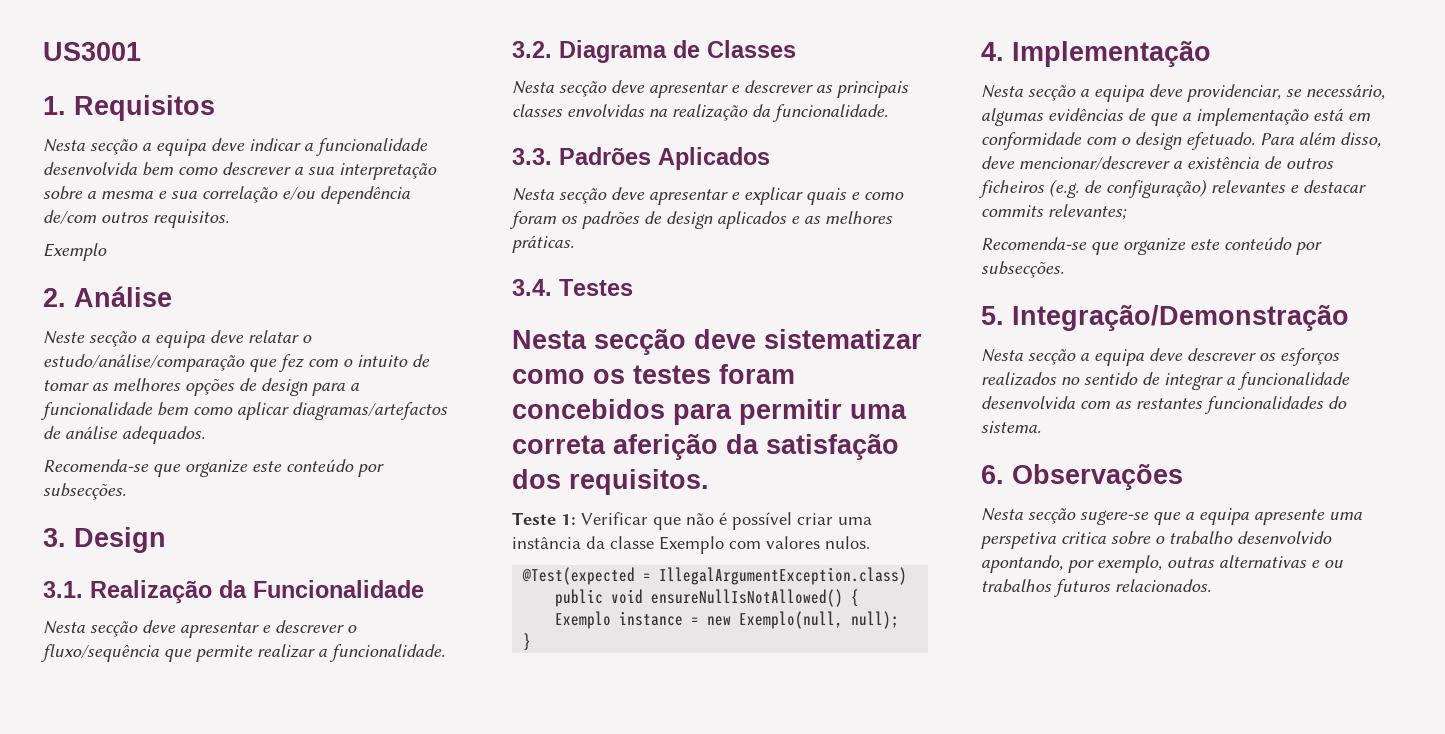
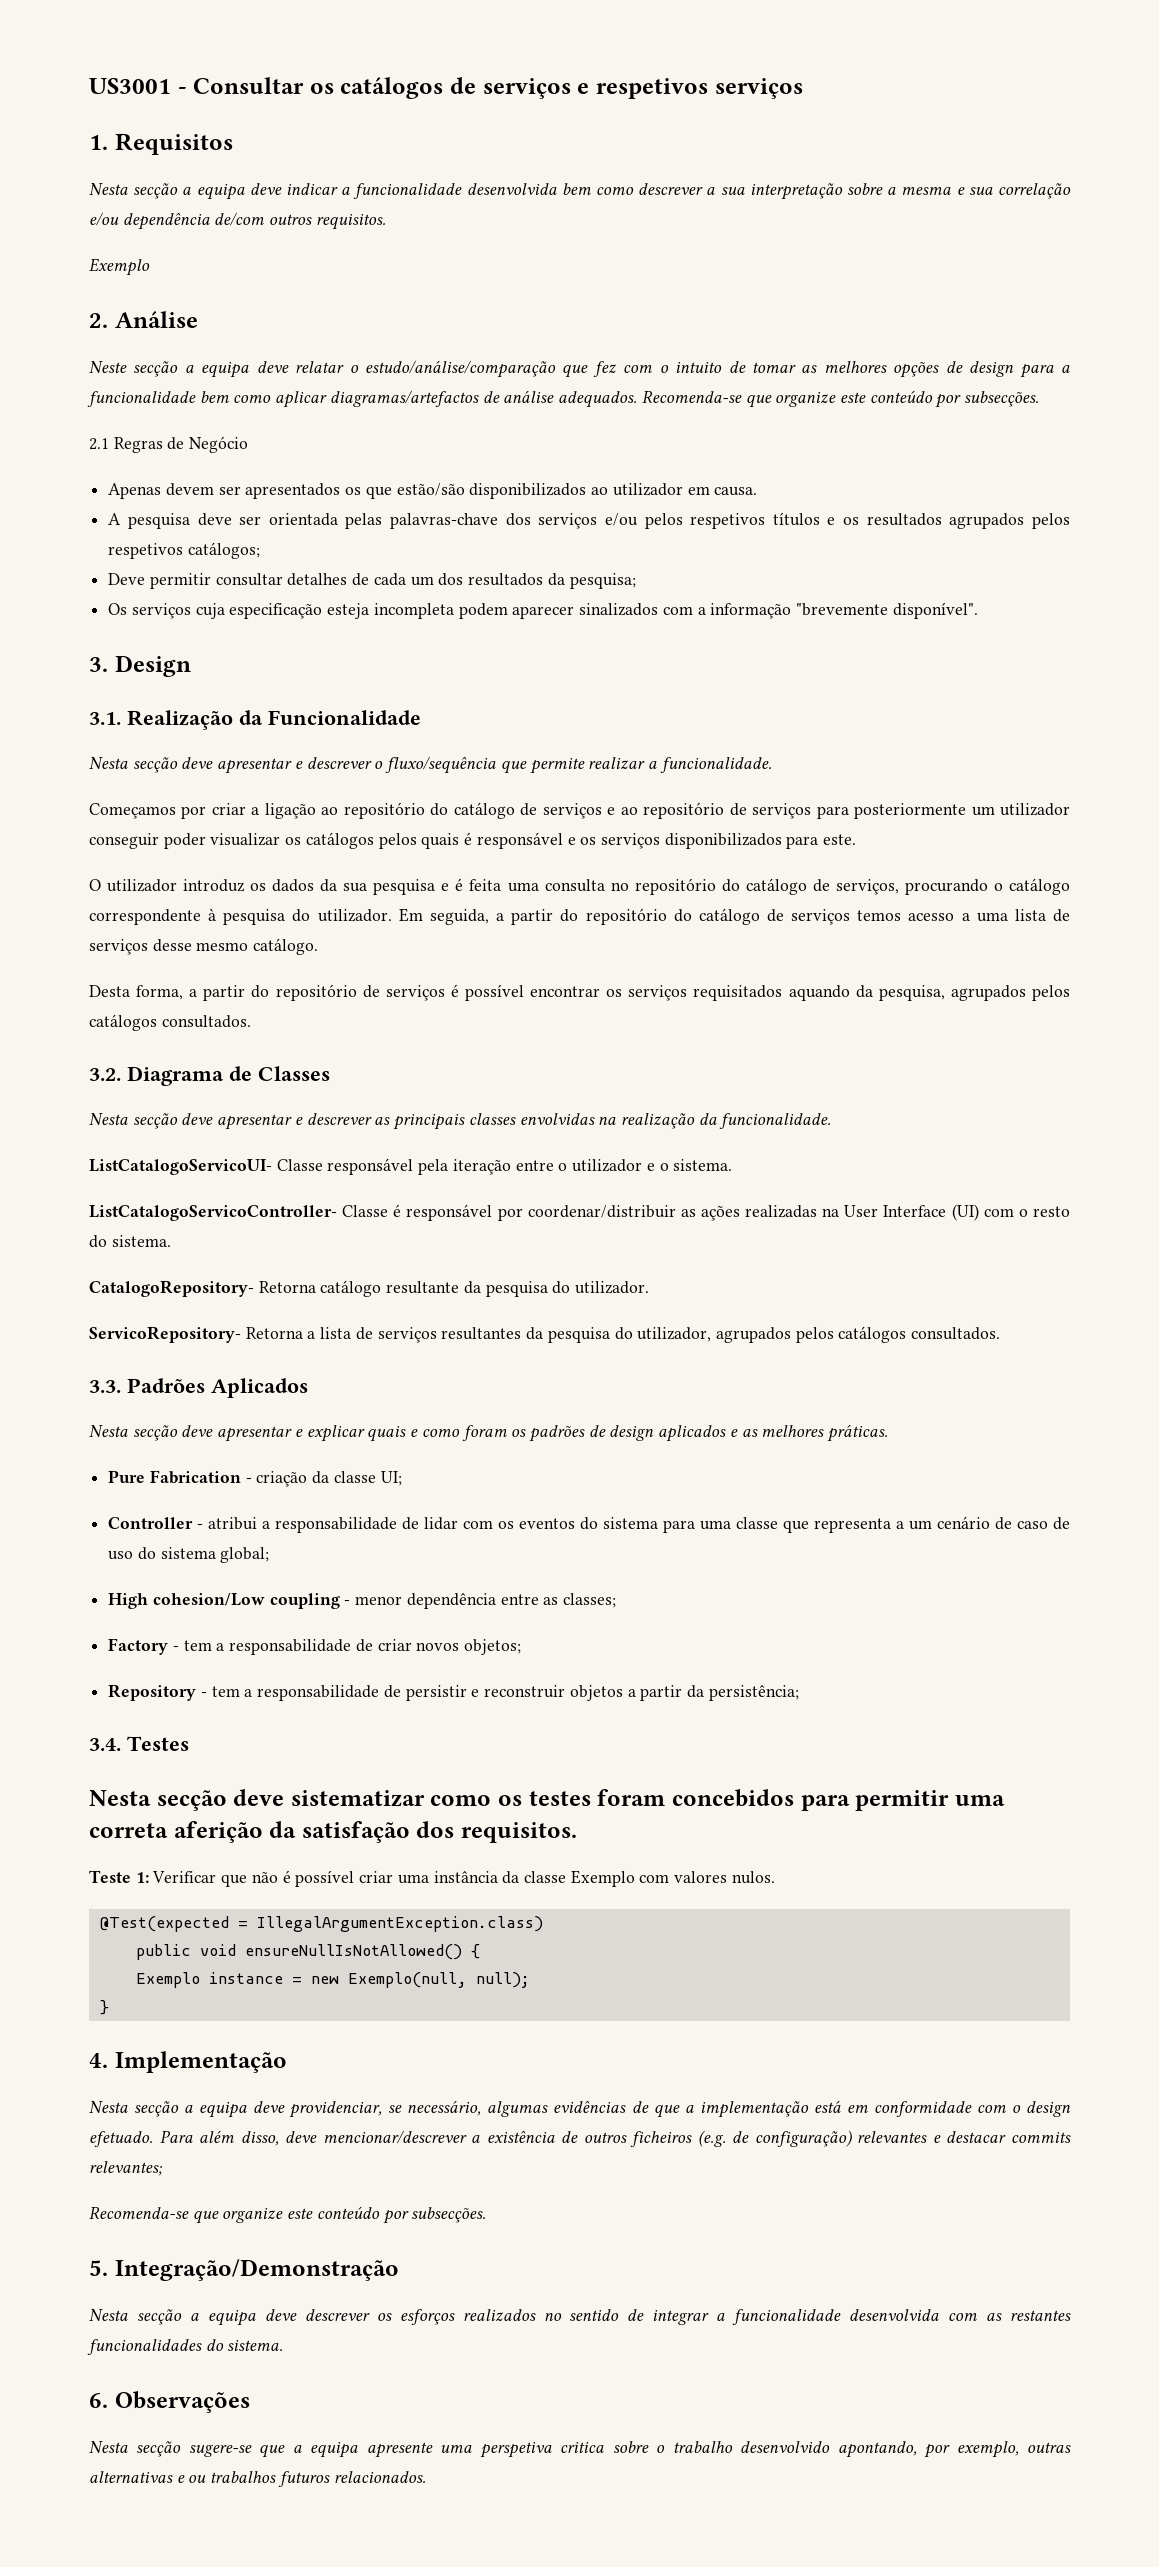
- US3001
+ US3001 - Consultar os catálogos de serviços e respetivos serviços
- Neste secção a equipa deve relatar o estudo/análise/comparação que fez com o intuito de tomar as melhores opções de design para a funcionalidade bem como aplicar diagramas/artefactos de análise adequados.
- Recomenda-se que organize este conteúdo por subsecções.
+ Neste secção a equipa deve relatar o estudo/análise/comparação que fez com o intuito de tomar as melhores opções de design para a funcionalidade bem como aplicar diagramas/artefactos de análise adequados. Recomenda-se que organize este conteúdo por subsecções.
+ 2.1 Regras de Negócio
+ Apenas devem ser apresentados os que estão/são disponibilizados ao utilizador em causa.
+ A pesquisa deve ser orientada pelas palavras-chave dos serviços e/ou pelos respetivos títulos e os resultados agrupados pelos respetivos catálogos;
+ Deve permitir consultar detalhes de cada um dos resultados da pesquisa;
+ Os serviços cuja especificação esteja incompleta podem aparecer sinalizados com a informação "brevemente disponível".
+ Começamos por criar a ligação ao repositório do catálogo de serviços e ao repositório de serviços para posteriormente um utilizador conseguir poder visualizar os catálogos pelos quais é responsável e os serviços disponibilizados para este.
+ O utilizador introduz os dados da sua pesquisa e é feita uma consulta no repositório do catálogo de serviços, procurando o catálogo correspondente à pesquisa do utilizador. Em seguida, a partir do repositório do catálogo de serviços temos acesso a uma lista de serviços desse mesmo catálogo.
+ Desta forma, a partir do repositório de serviços é possível encontrar os serviços requisitados aquando da pesquisa, agrupados pelos catálogos consultados.
+ ListCatalogoServicoUI- Classe responsável pela iteração entre o utilizador e o sistema.
+ ListCatalogoServicoController- Classe é responsável por coordenar/distribuir as ações realizadas na User Interface (UI) com o resto do sistema.
+ CatalogoRepository- Retorna catálogo resultante da pesquisa do utilizador.
+ ServicoRepository- Retorna a lista de serviços resultantes da pesquisa do utilizador, agrupados pelos catálogos consultados.
+ Pure Fabrication - criação da classe UI;
+ Controller - atribui a responsabilidade de lidar com os eventos do sistema para uma classe que representa a um cenário de caso de uso do sistema global;
+ High cohesion/Low coupling - menor dependência entre as classes;
+ Factory - tem a responsabilidade de criar novos objetos;
+ Repository - tem a responsabilidade de persistir e reconstruir objetos a partir da persistência;

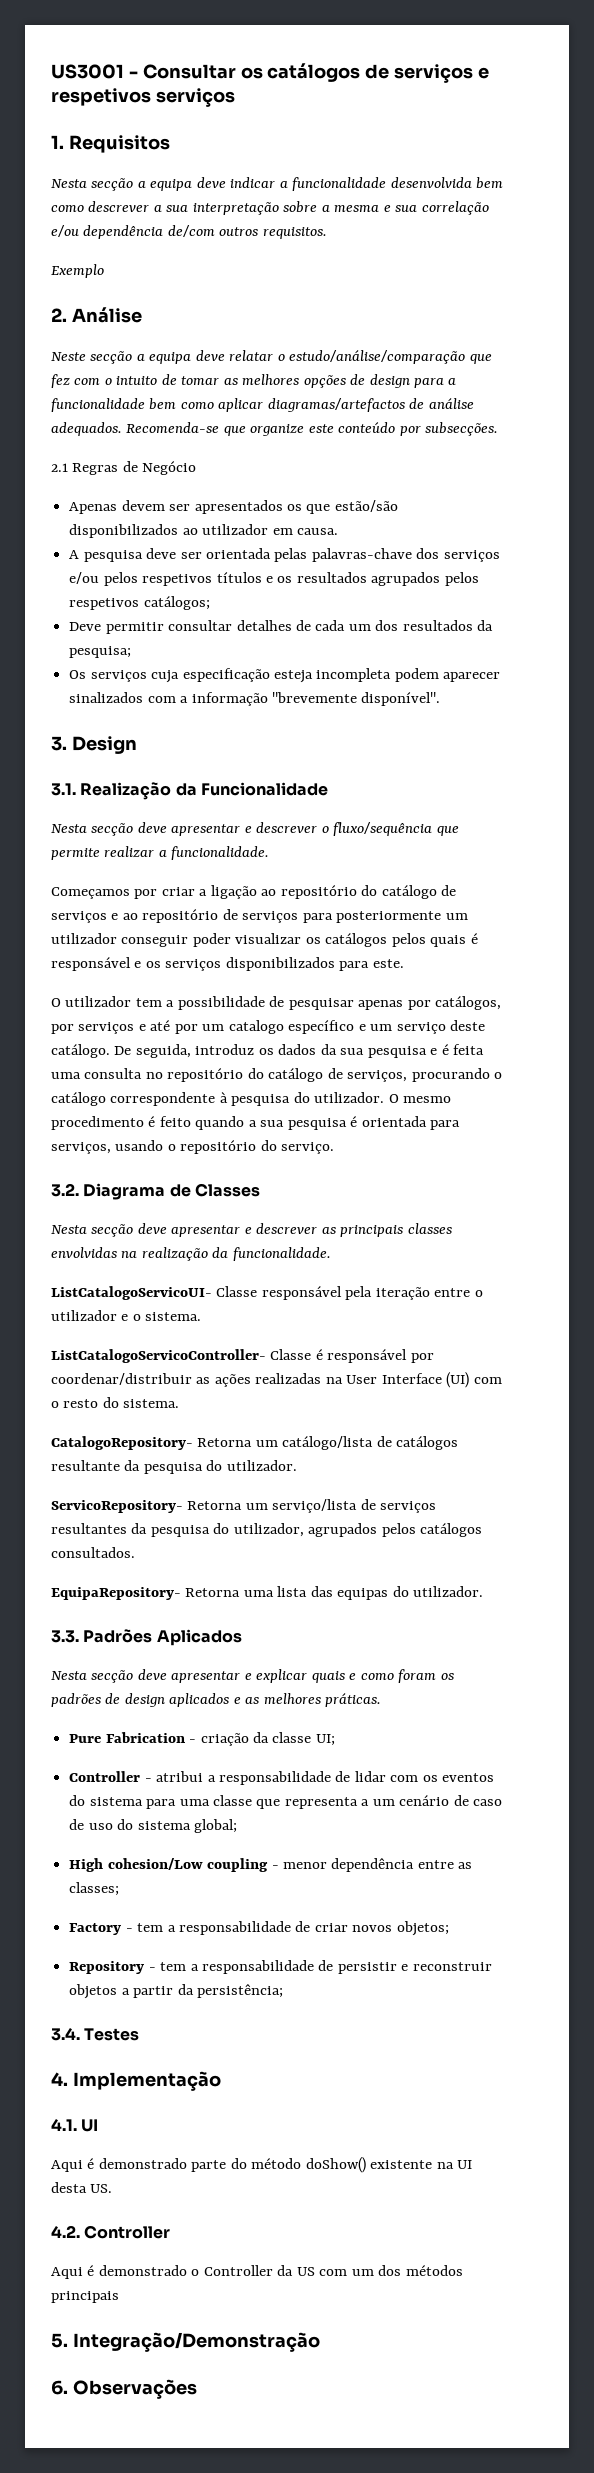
- O utilizador introduz os dados da sua pesquisa e é feita uma consulta no repositório do catálogo de serviços, procurando o catálogo correspondente à pesquisa do utilizador.
+ O utilizador tem a possibilidade de pesquisar apenas por catálogos, por serviços e até por um catalogo específico e um serviço deste catálogo. De seguida, introduz os dados da sua pesquisa e é feita uma consulta no repositório do catálogo de serviços, procurando o catálogo correspondente à pesquisa do utilizador.
- Em seguida, a partir do repositório do catálogo de serviços temos acesso a uma lista de serviços desse mesmo catálogo.
- Desta forma, a partir do repositório de serviços é possível encontrar os serviços requisitados aquando da pesquisa, agrupados pelos catálogos consultados.
+ O mesmo procedimento é feito quando a sua pesquisa é orientada para serviços, usando o repositório do serviço.
- CatalogoRepository- Retorna catálogo resultante da pesquisa do utilizador.
+ CatalogoRepository- Retorna um catálogo/lista de catálogos resultante da pesquisa do utilizador.
- ServicoRepository- Retorna a lista de serviços resultantes da pesquisa do utilizador, agrupados pelos catálogos consultados.
+ ServicoRepository- Retorna um serviço/lista de serviços resultantes da pesquisa do utilizador, agrupados pelos catálogos consultados.
+ EquipaRepository- Retorna uma lista das equipas do utilizador.
- Nesta secção deve sistematizar como os testes foram concebidos para permitir uma correta aferição da satisfação dos requisitos.
- Teste 1: Verificar que não é possível criar uma instância da classe Exemplo com valores nulos.
- @Test(expected = IllegalArgumentException.class)
- public void ensureNullIsNotAllowed() {
- Exemplo instance = new Exemplo(null, null);
- }
  4. Implementação
- Nesta secção a equipa deve providenciar, se necessário, algumas evidências de que a implementação está em conformidade com o design efetuado. Para além disso, deve mencionar/descrever a existência de outros ficheiros (e.g. de configuração) relevantes e destacar commits relevantes;
- Recomenda-se que organize este conteúdo por subsecções.
+ 4.1. UI
+ Aqui é demonstrado parte do método doShow() existente na UI desta US.
+ 4.2. Controller
+ Aqui é demonstrado o Controller da US com um dos métodos principais
  5. Integração/Demonstração
- Nesta secção a equipa deve descrever os esforços realizados no sentido de integrar a funcionalidade desenvolvida com as restantes funcionalidades do sistema.
  6. Observações
- Nesta secção sugere-se que a equipa apresente uma perspetiva critica sobre o trabalho desenvolvido apontando, por exemplo, outras alternativas e ou trabalhos futuros relacionados.

